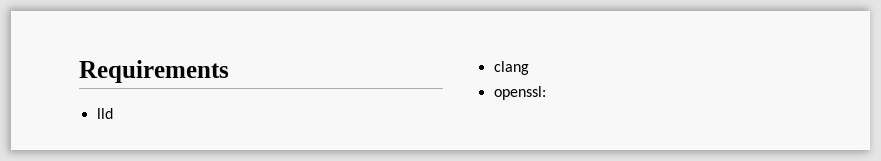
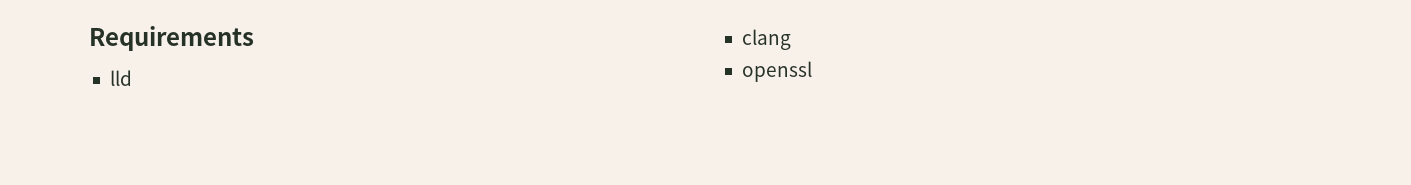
- openssl:
+ openssl

